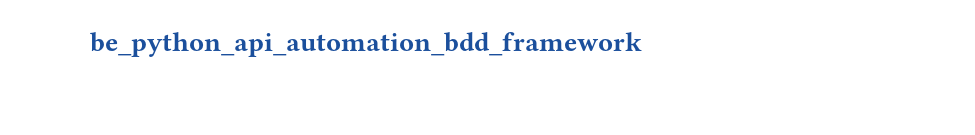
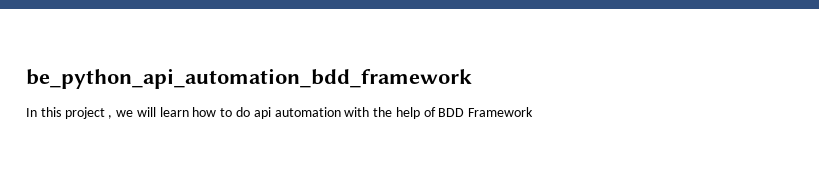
+ In this project , we will learn how to do api automation with the help of BDD Framework

